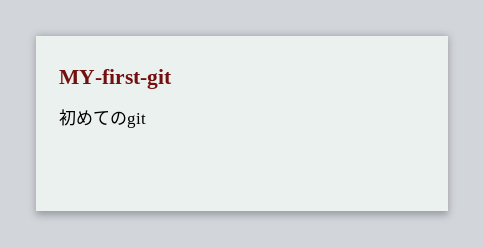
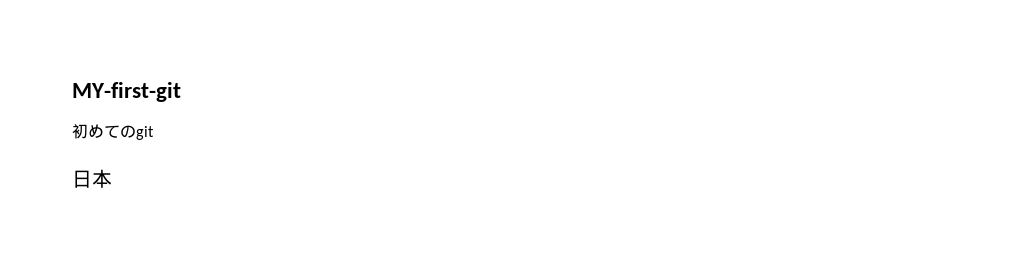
+ 日本

